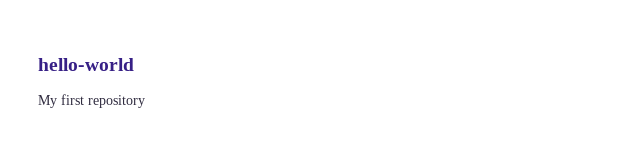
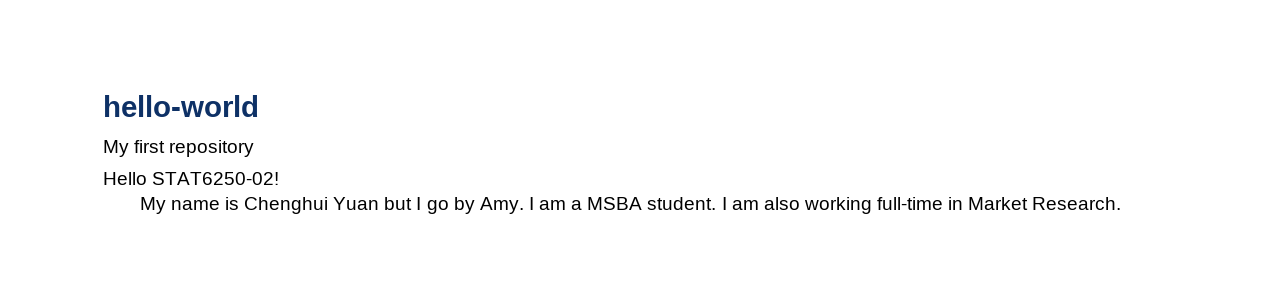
+ Hello STAT6250-02!
+ My name is Chenghui Yuan but I go by Amy. I am a MSBA student. I am also working full-time in Market Research.

